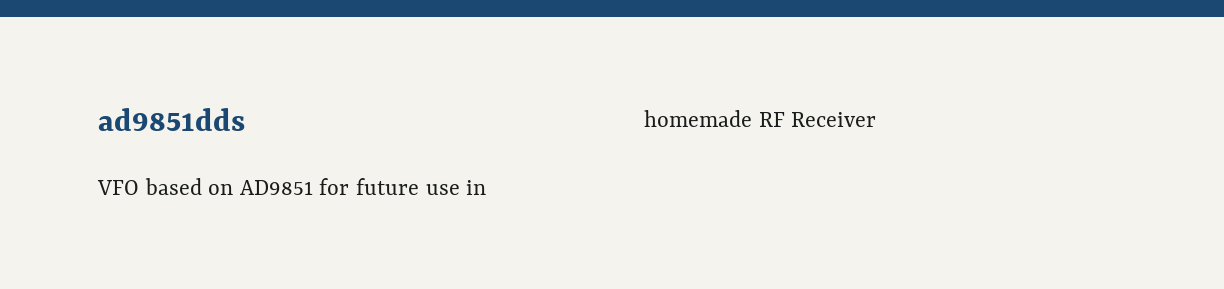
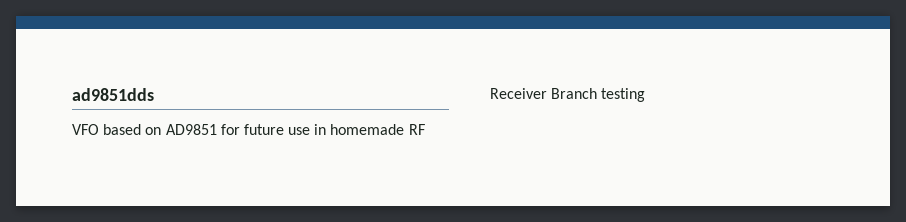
- VFO based on AD9851 for future use in homemade RF Receiver
+ VFO based on AD9851 for future use in homemade RF Receiver Branch testing

